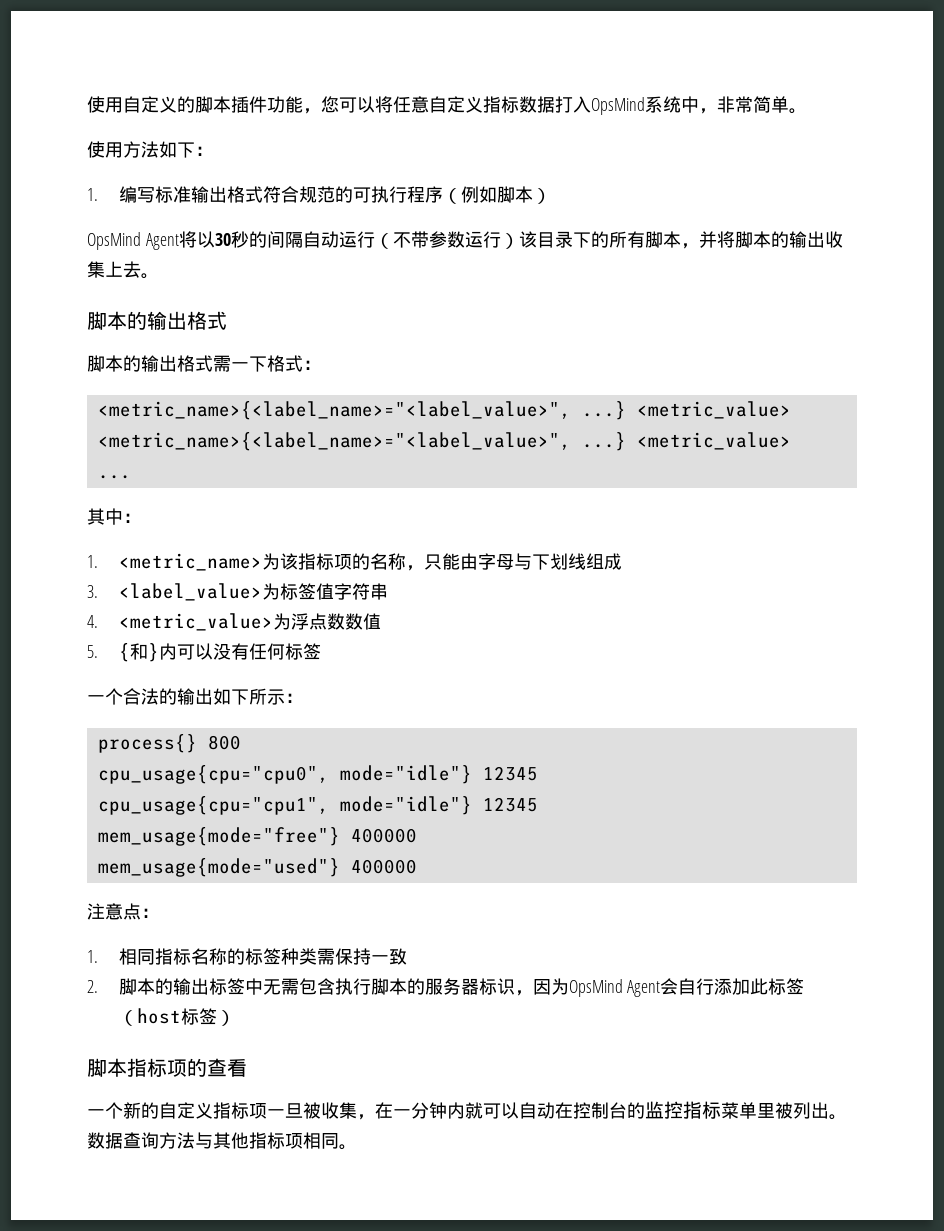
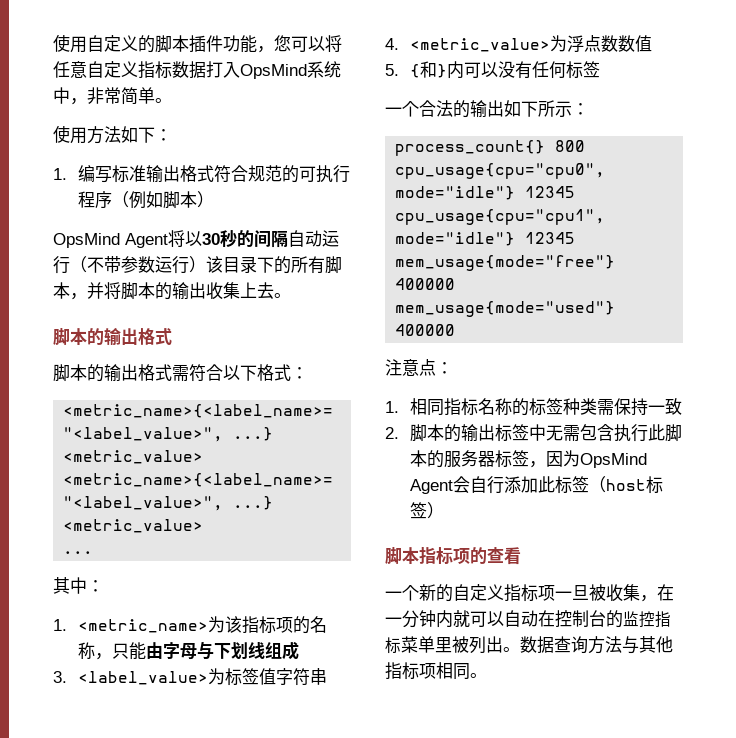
- 脚本的输出格式需一下格式：
+ 脚本的输出格式需符合以下格式：
- process{} 800
+ process_count{} 800
- 2.脚本的输出标签中无需包含执行脚本的服务器标识，因为OpsMind Agent会自行添加此标签（host标签）
+ 2.脚本的输出标签中无需包含执行此脚本的服务器标签，因为OpsMind Agent会自行添加此标签（host标签）

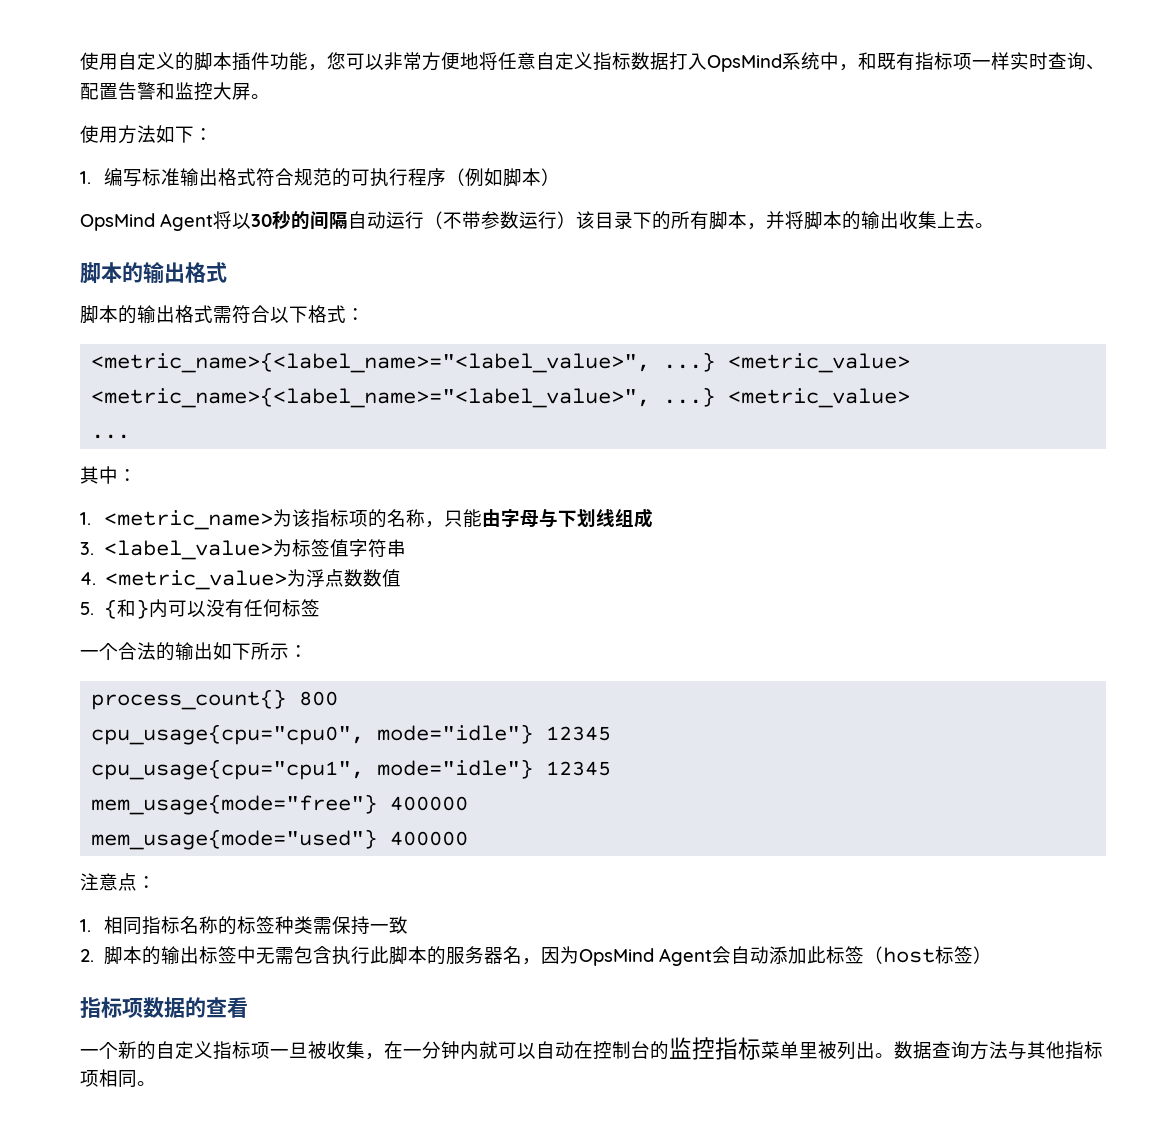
- 使用自定义的脚本插件功能，您可以将任意自定义指标数据打入OpsMind系统中，非常简单。
+ 使用自定义的脚本插件功能，您可以非常方便地将任意自定义指标数据打入OpsMind系统中，和既有指标项一样实时查询、配置告警和监控大屏。
- 2.脚本的输出标签中无需包含执行此脚本的服务器标签，因为OpsMind Agent会自行添加此标签（host标签）
+ 2.脚本的输出标签中无需包含执行此脚本的服务器名，因为OpsMind Agent会自动添加此标签（host标签）
- 脚本指标项的查看
+ 指标项数据的查看

